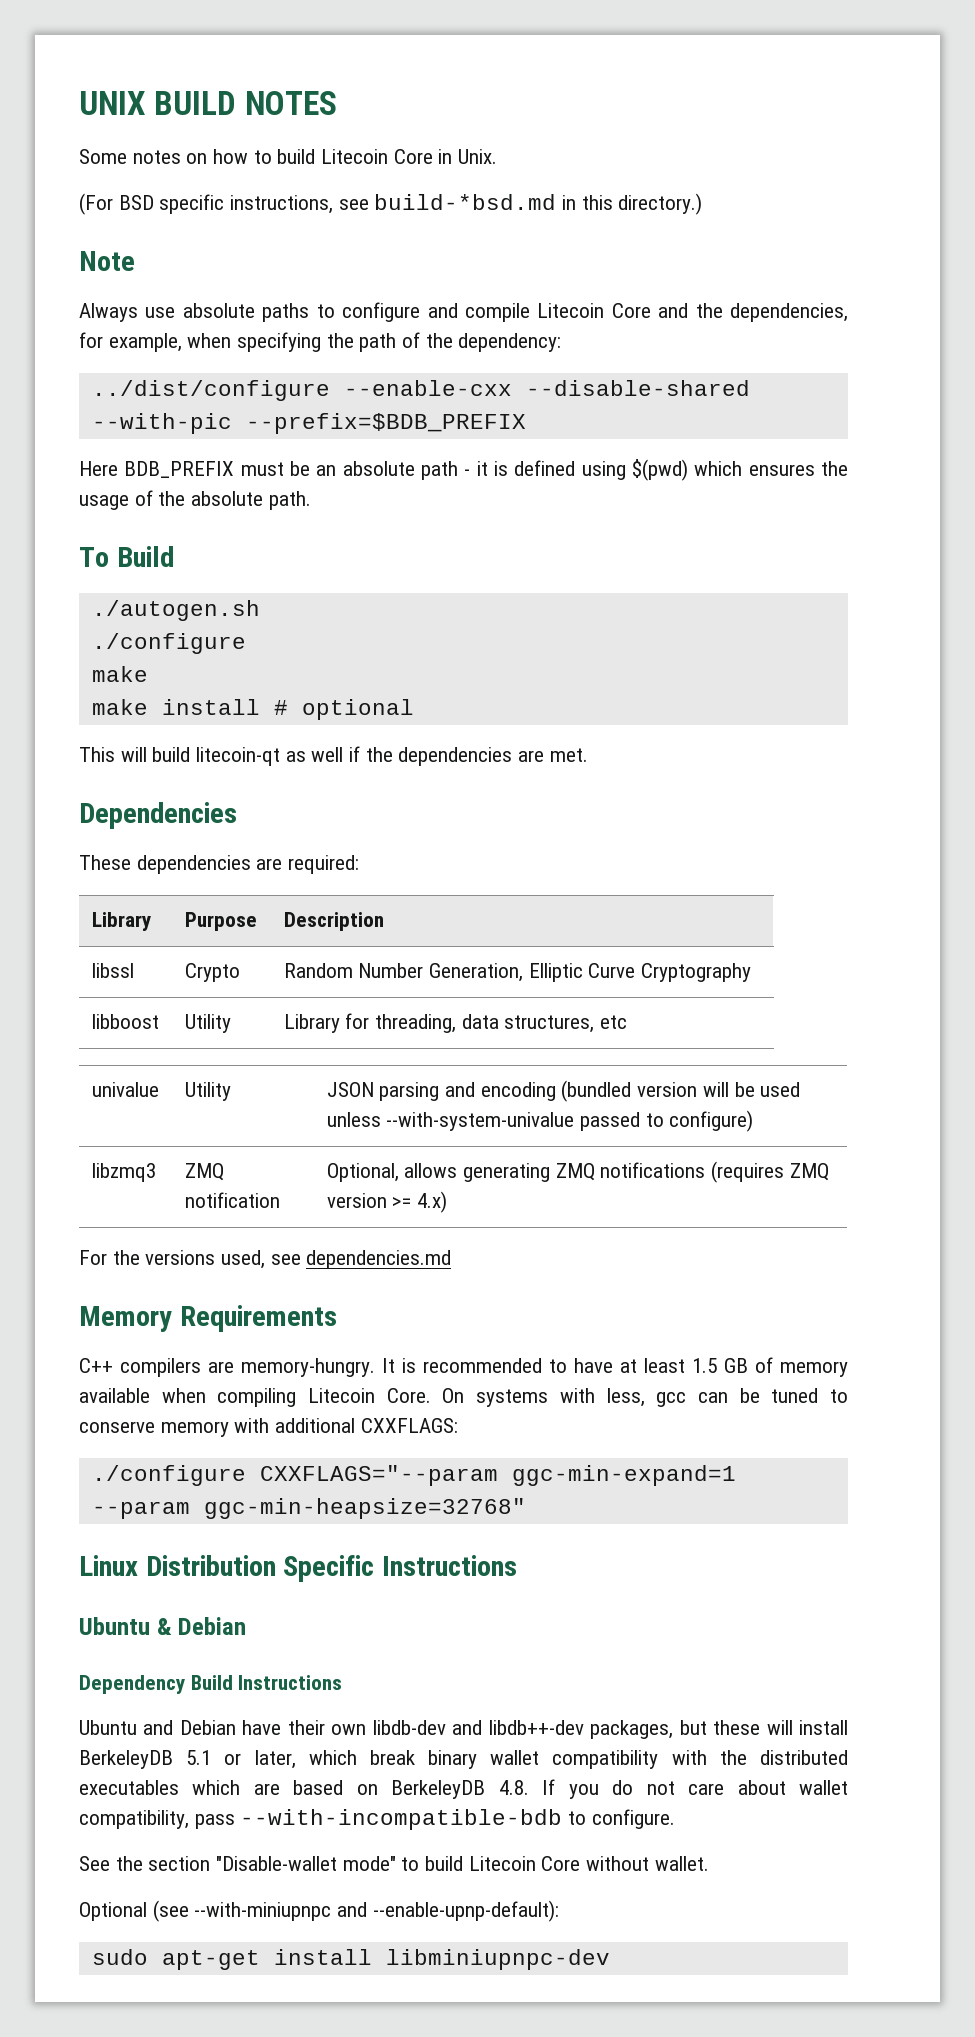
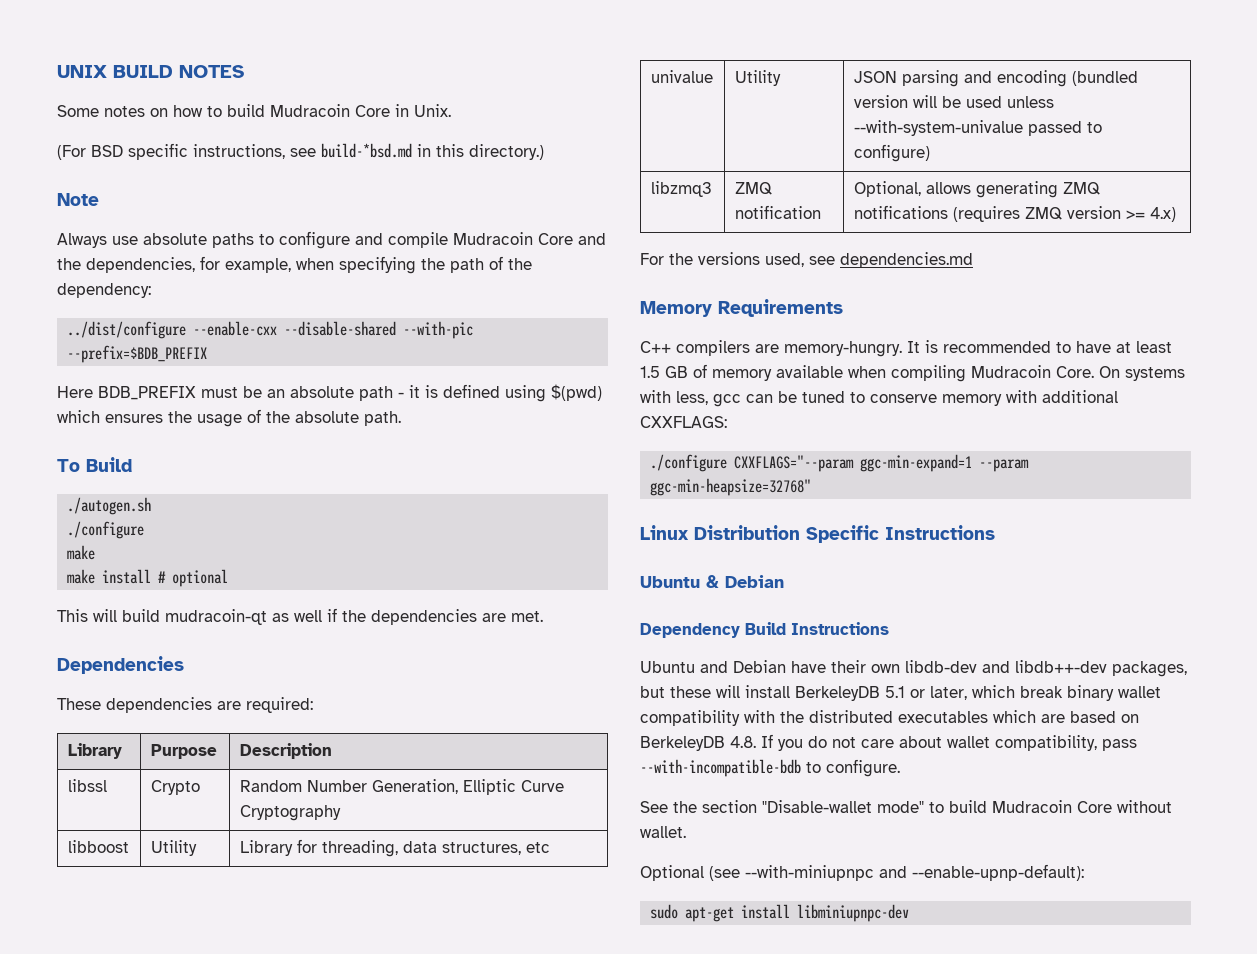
- Some notes on how to build Litecoin Core in Unix.
+ Some notes on how to build Mudracoin Core in Unix.
- Always use absolute paths to configure and compile Litecoin Core and the dependencies, for example, when specifying the path of the dependency:
+ Always use absolute paths to configure and compile Mudracoin Core and the dependencies, for example, when specifying the path of the dependency:
- This will build litecoin-qt as well if the dependencies are met.
+ This will build mudracoin-qt as well if the dependencies are met.
- It is recommended to have at least 1.5 GB of memory available when compiling Litecoin Core.
+ It is recommended to have at least 1.5 GB of memory available when compiling Mudracoin Core.
- See the section "Disable-wallet mode" to build Litecoin Core without wallet.
+ See the section "Disable-wallet mode" to build Mudracoin Core without wallet.

